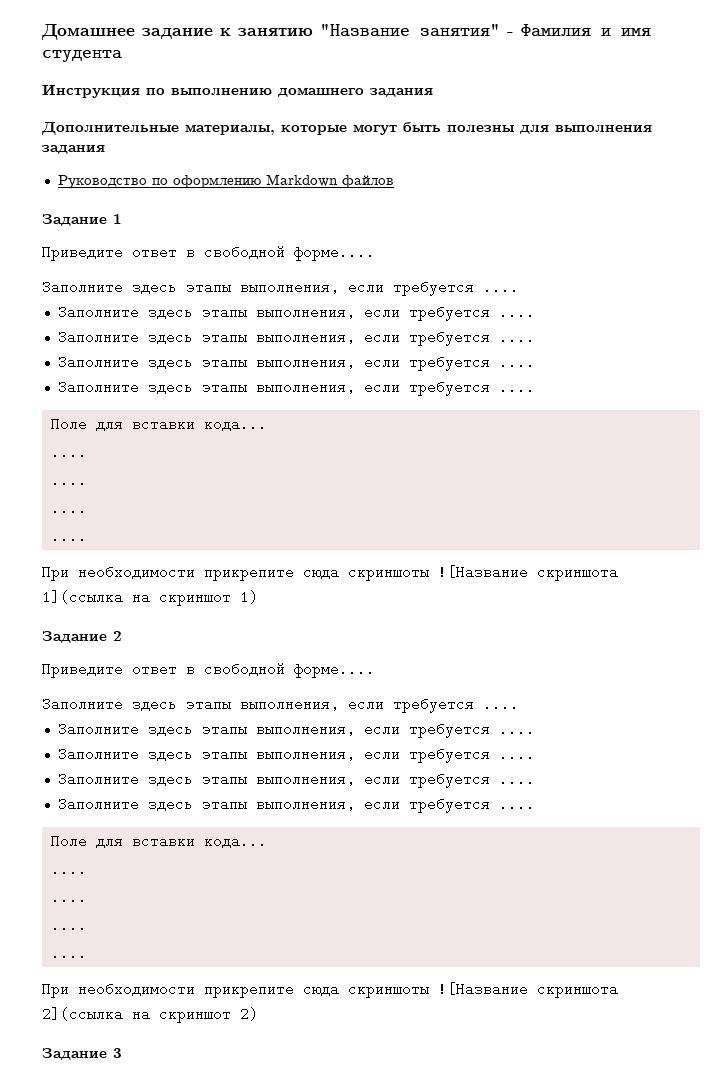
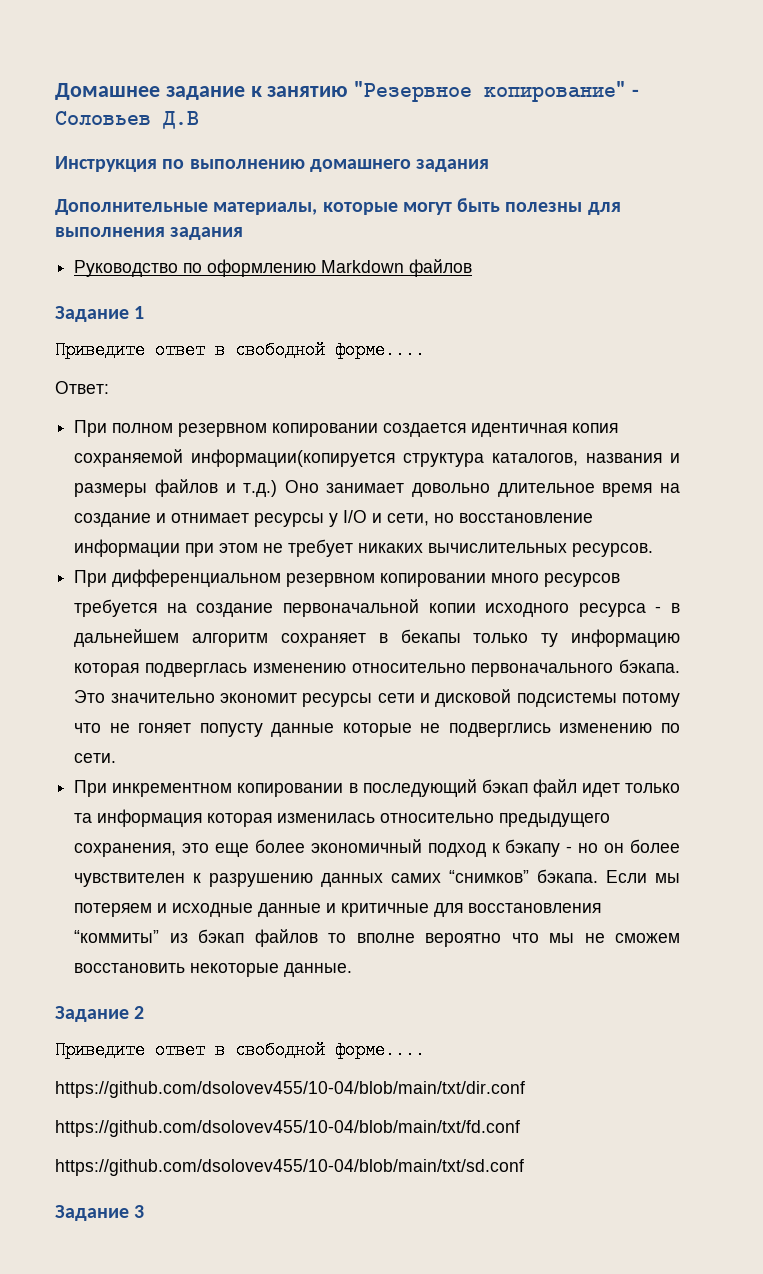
- Домашнее задание к занятию "Название занятия" - Фамилия и имя студента
+ Домашнее задание к занятию "Резервное копирование" - Соловьев Д.В
  Задание 1
  Приведите ответ в свободной форме....
- Заполните здесь этапы выполнения, если требуется ....
- Заполните здесь этапы выполнения, если требуется ....
- Заполните здесь этапы выполнения, если требуется ....
- Заполните здесь этапы выполнения, если требуется ....
- Заполните здесь этапы выполнения, если требуется ....
- Поле для вставки кода...
- ....
- ....
- ....
- ....
- При необходимости прикрепитe сюда скриншоты ![Название скриншота 1](ссылка на скриншот 1)
+ Ответ:
+ При полном резервном копировании создается идентичная копия сохраняемой информации(копируется структура каталогов, названия и размеры файлов и т.д.) Оно занимает довольно длительное время на создание и отнимает ресурсы у I/O и сети, но восстановление информации при этом не требует никаких вычислительных ресурсов.
+ При дифференциальном резервном копировании много ресурсов требуется на создание первоначальной копии исходного ресурса - в дальнейшем алгоритм сохраняет в бекапы только ту информацию которая подверглась изменению относительно первоначального бэкапа. Это значительно экономит ресурсы сети и дисковой подсистемы потому что не гоняет попусту данные которые не подверглись изменению по сети.
+ При инкрементном копировании в последующий бэкап файл идет только та информация которая изменилась относительно предыдущего сохранения, это еще более экономичный подход к бэкапу - но он более чувствителен к разрушению данных самих “снимков” бэкапа. Если мы потеряем и исходные данные и критичные для восстановления “коммиты” из бэкап файлов то вполне вероятно что мы не сможем восстановить некоторые данные.
  Задание 2
  Приведите ответ в свободной форме....
- Заполните здесь этапы выполнения, если требуется ....
- Заполните здесь этапы выполнения, если требуется ....
- Заполните здесь этапы выполнения, если требуется ....
- Заполните здесь этапы выполнения, если требуется ....
- Заполните здесь этапы выполнения, если требуется ....
- Поле для вставки кода...
- ....
- ....
- ....
- ....
- При необходимости прикрепитe сюда скриншоты ![Название скриншота 2](ссылка на скриншот 2)
+ https://github.com/dsolovev455/10-04/blob/main/txt/dir.conf
+ https://github.com/dsolovev455/10-04/blob/main/txt/fd.conf
+ https://github.com/dsolovev455/10-04/blob/main/txt/sd.conf

